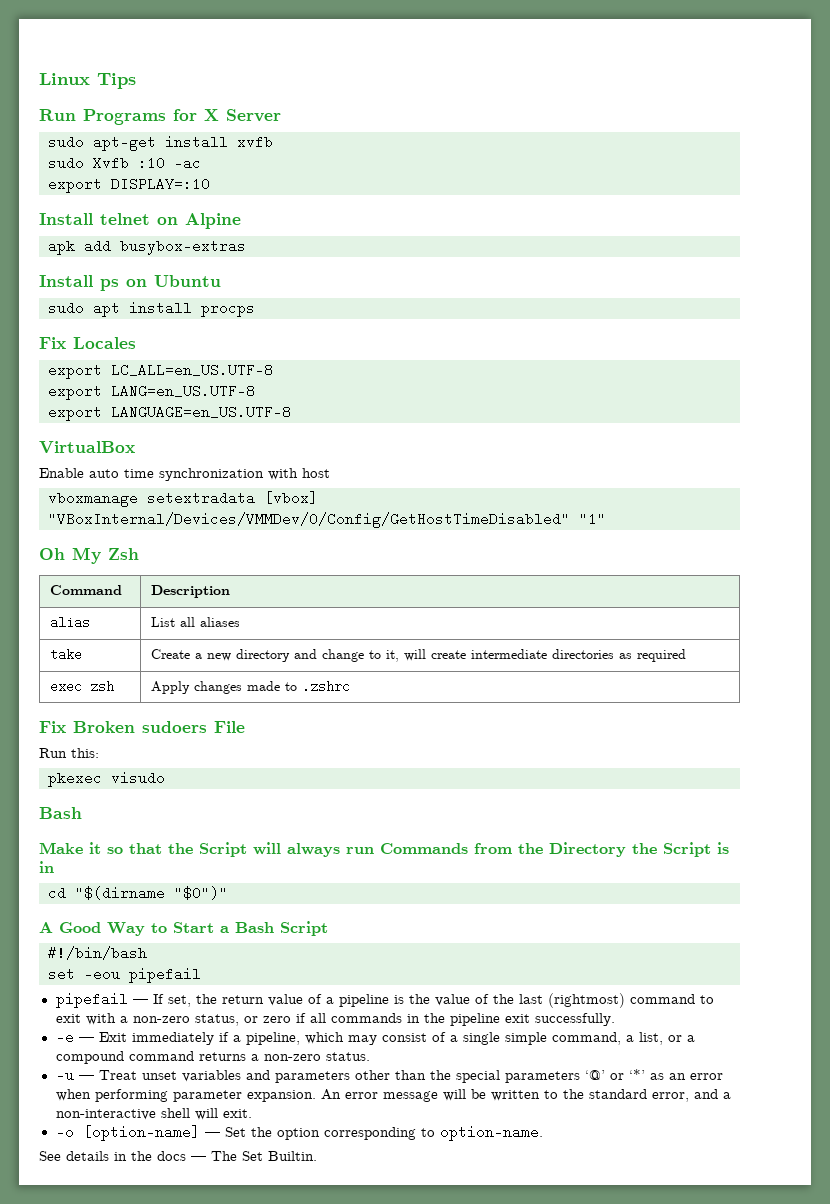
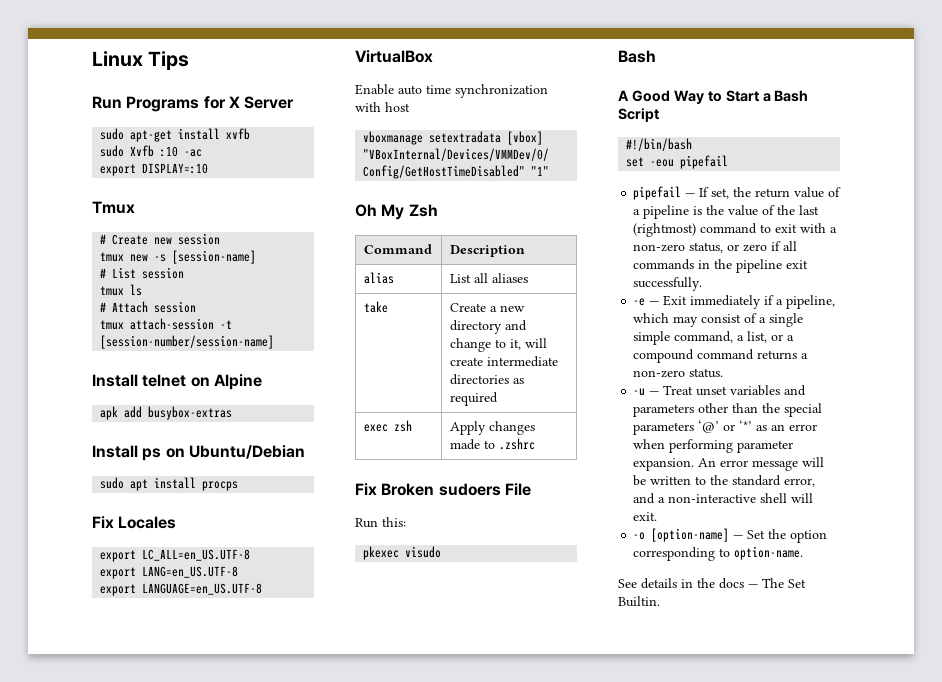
+ Tmux
+ # Create new session
+ tmux new -s [session-name]
+ # List session
+ tmux ls
+ # Attach session
+ tmux attach-session -t [session-number/session-name]
- Install ps on Ubuntu
+ Install ps on Ubuntu/Debian
- Make it so that the Script will always run Commands from the Directory the Script is in
- cd "$(dirname "$0")"

